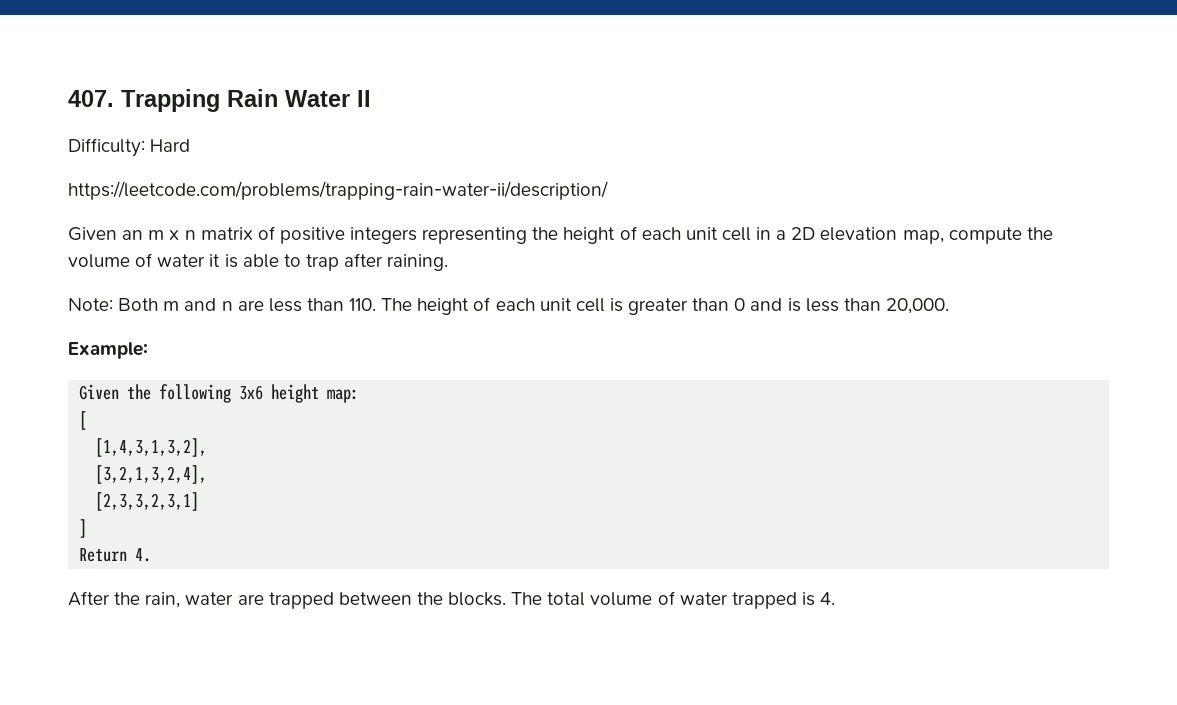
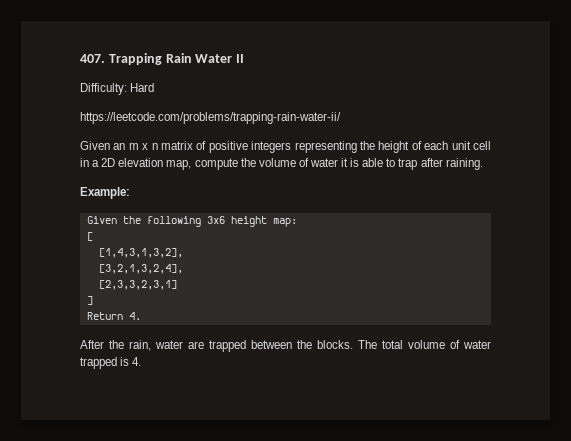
- https://leetcode.com/problems/trapping-rain-water-ii/description/
+ https://leetcode.com/problems/trapping-rain-water-ii/
- Note: Both m and n are less than 110. The height of each unit cell is greater than 0 and is less than 20,000.

